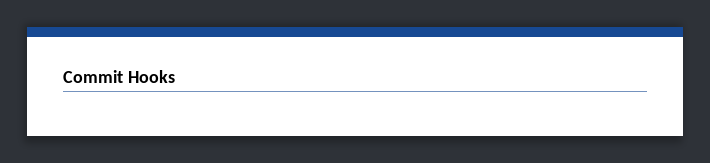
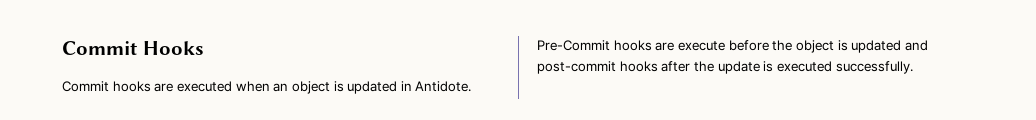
+ Commit hooks are executed when an object is updated in Antidote. Pre-Commit hooks are execute before the object is updated and post-commit hooks after the update is executed successfully.

